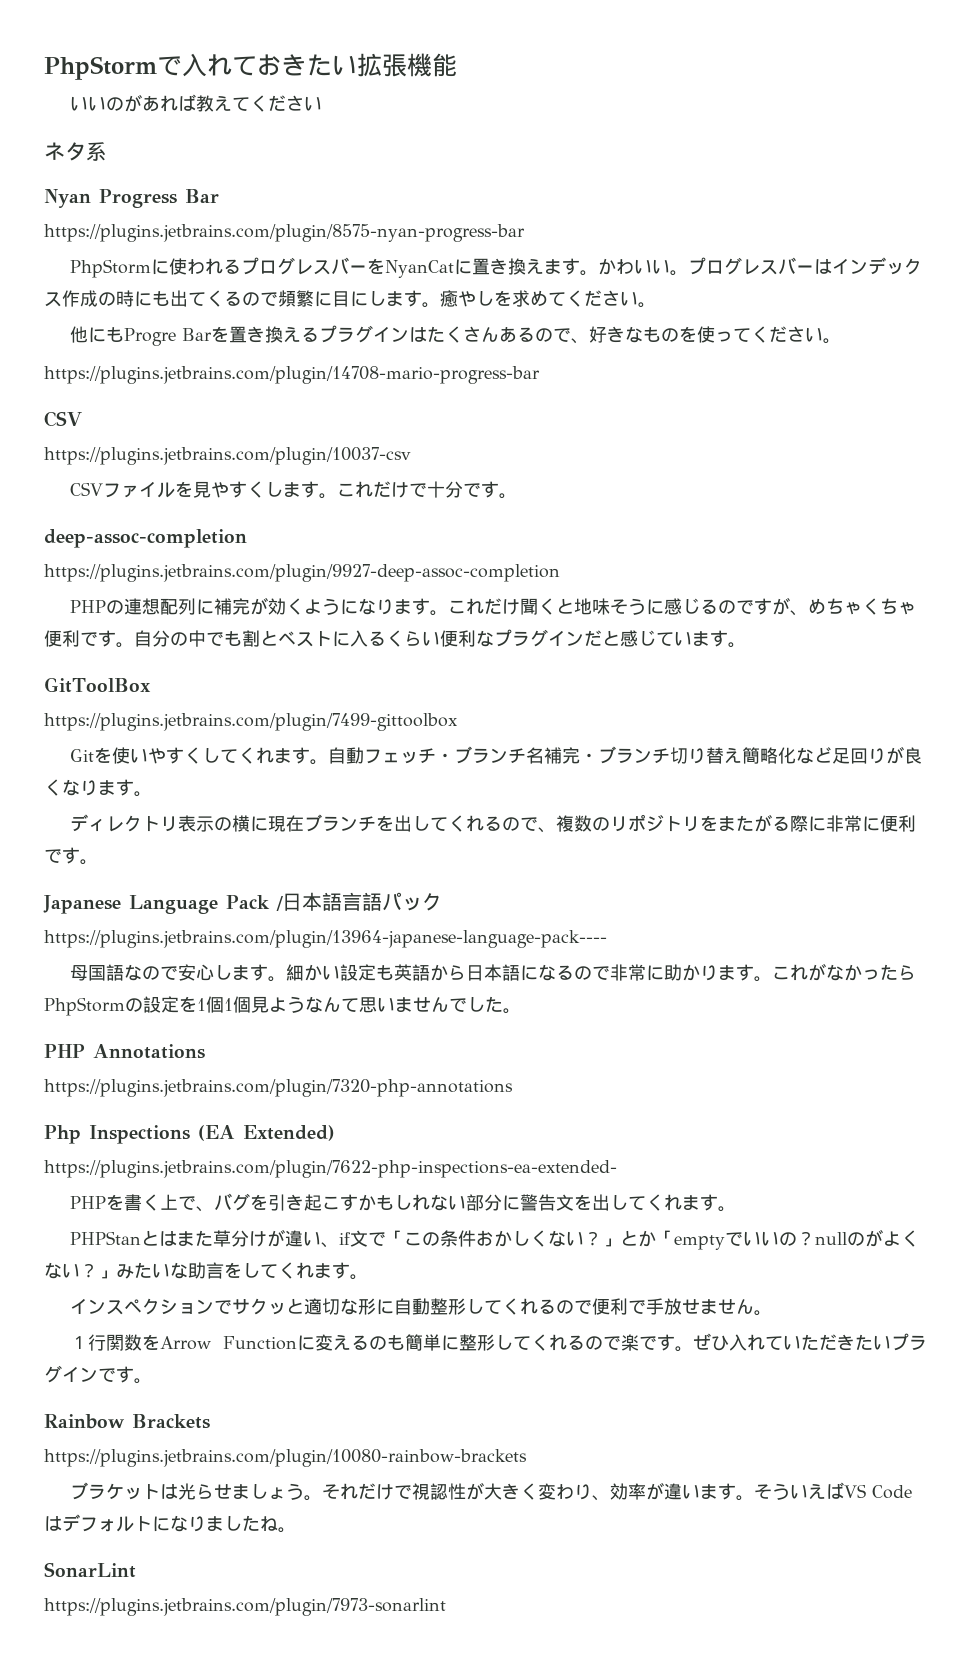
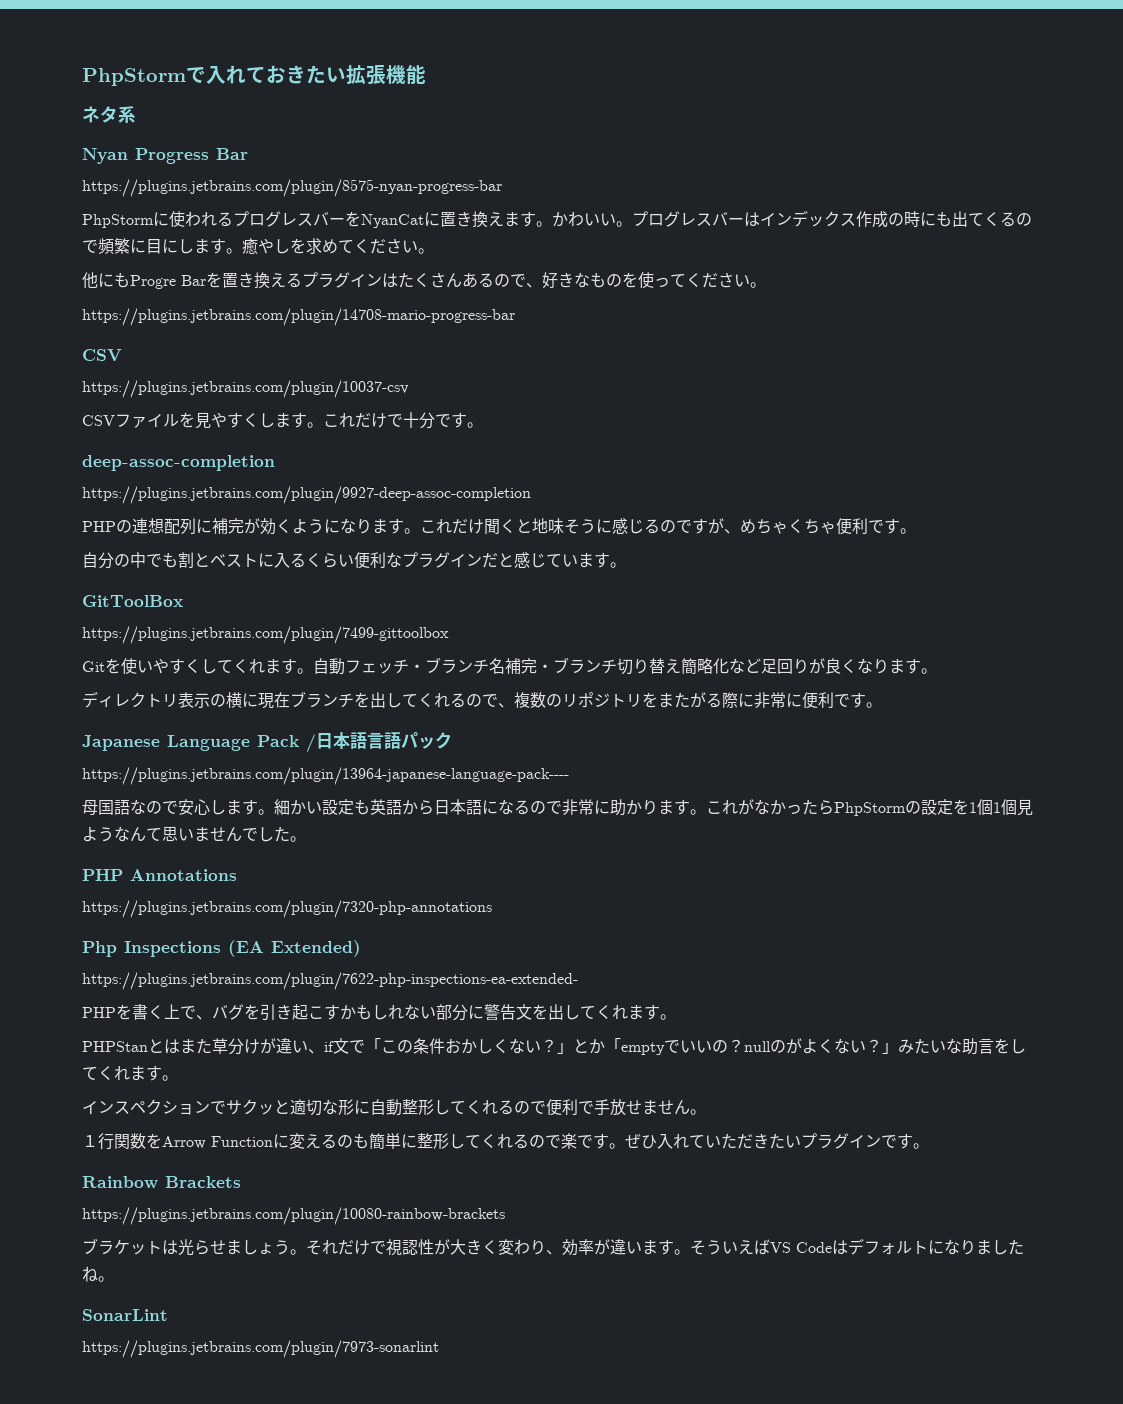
- いいのがあれば教えてください
- これだけ聞くと地味そうに感じるのですが、めちゃくちゃ便利です。自分の中でも割とベストに入るくらい便利なプラグインだと感じています。
+ これだけ聞くと地味そうに感じるのですが、めちゃくちゃ便利です。
+ 自分の中でも割とベストに入るくらい便利なプラグインだと感じています。

